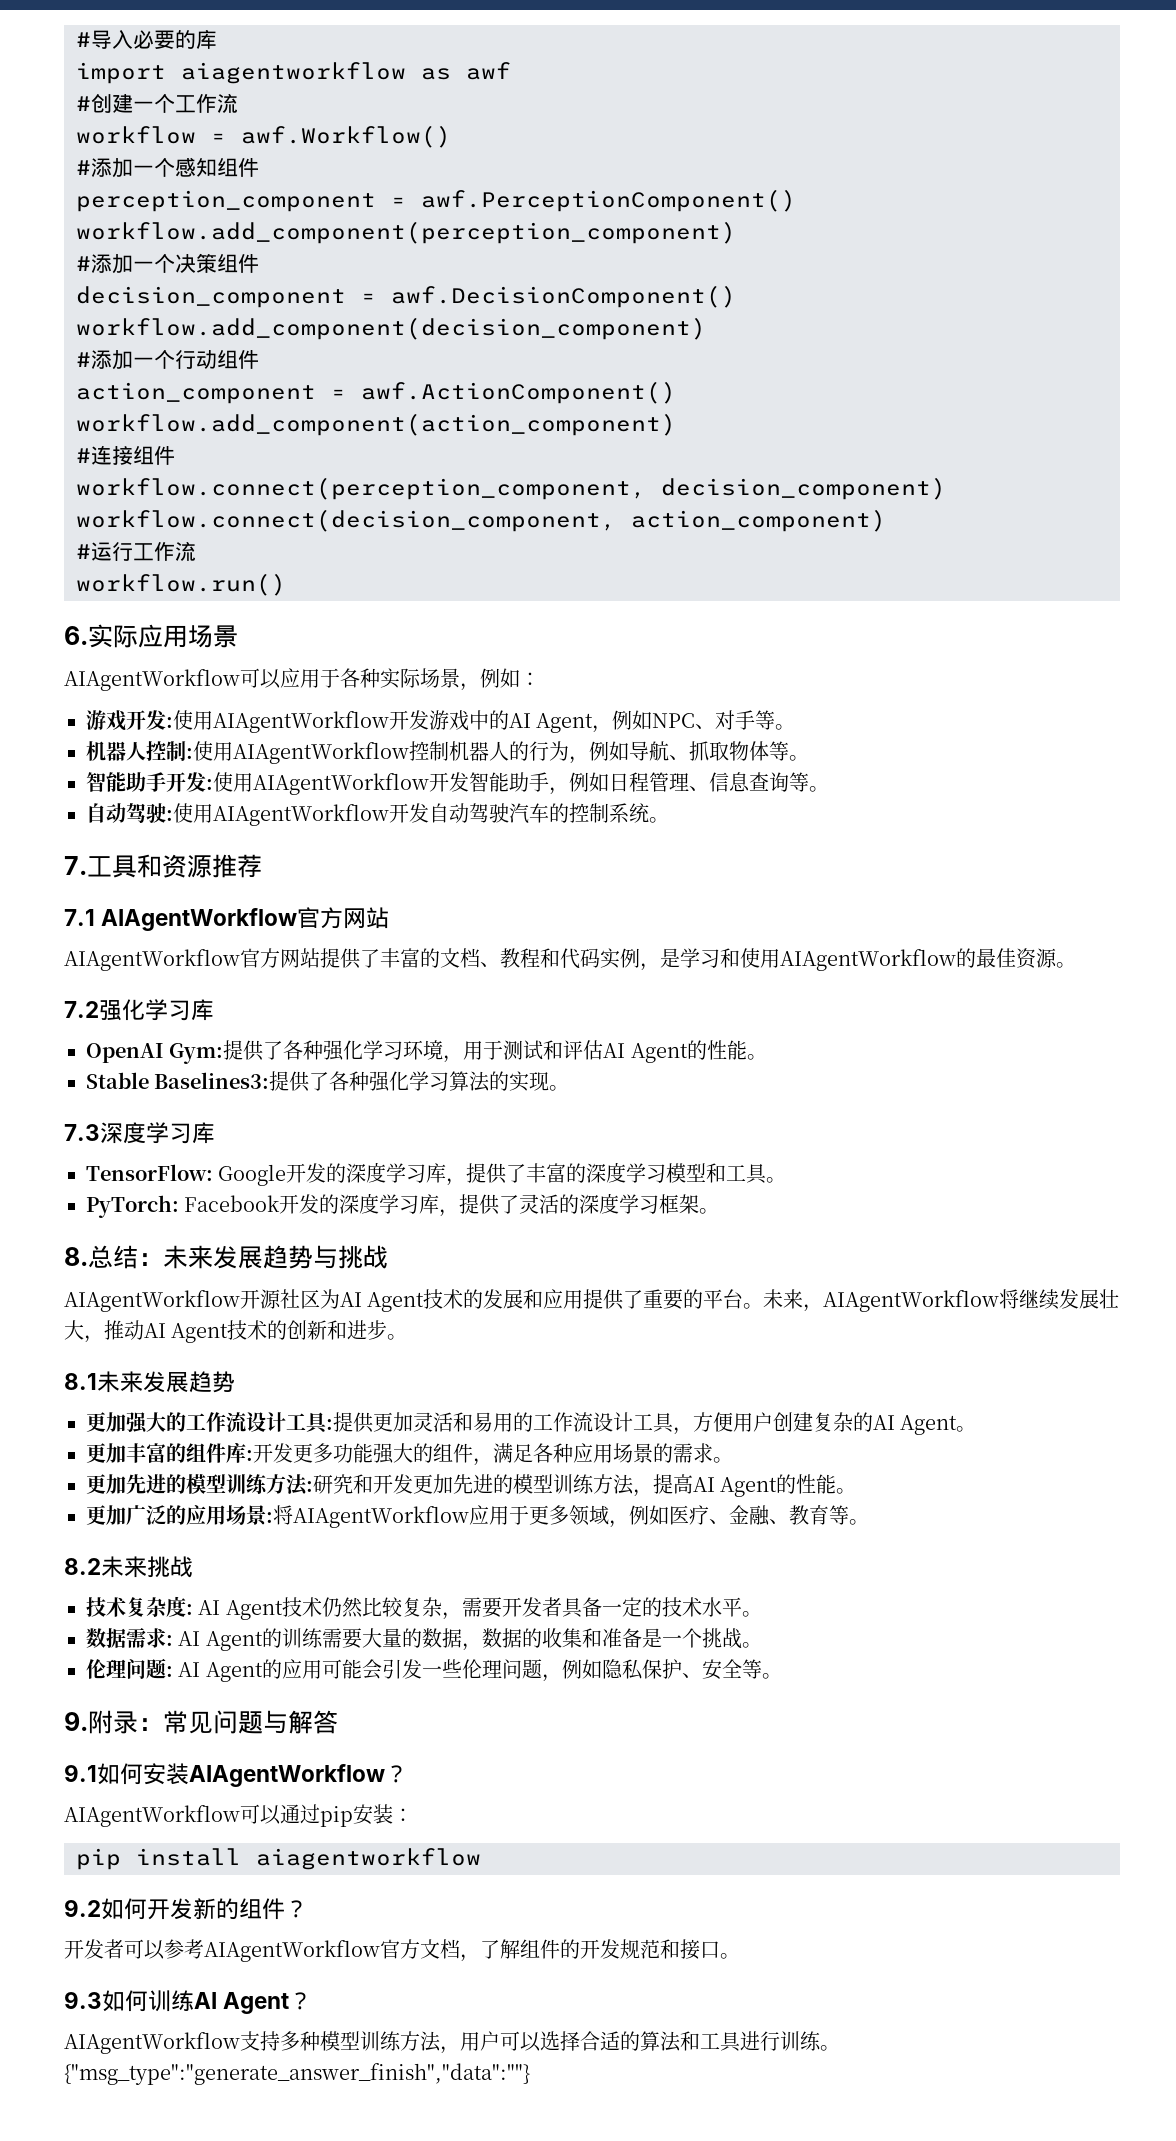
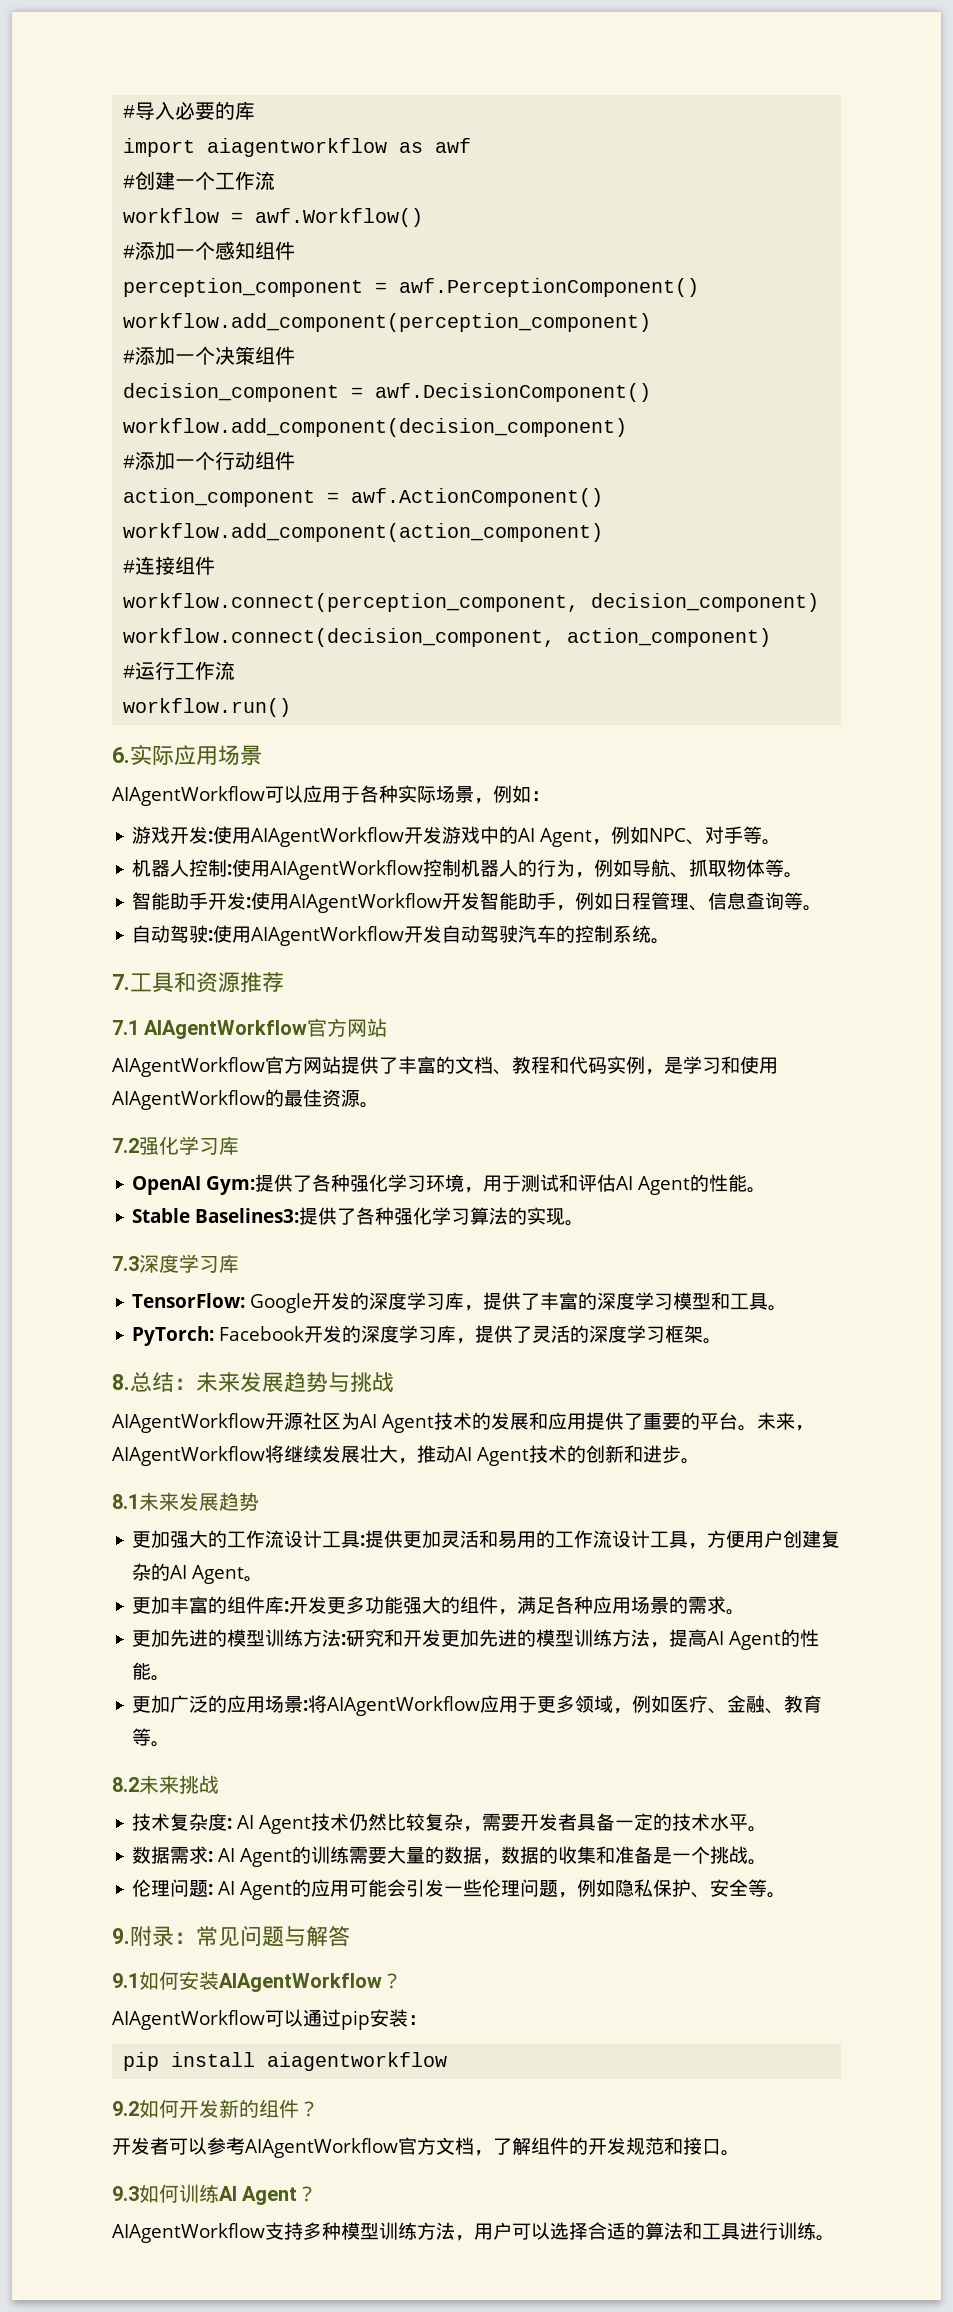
- {"msg_type":"generate_answer_finish","data":""}

